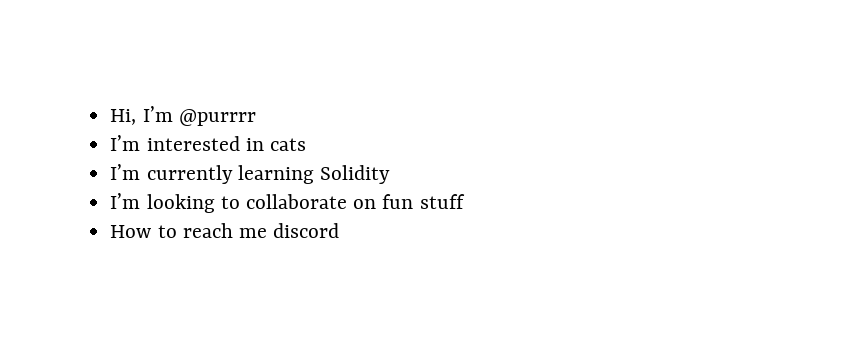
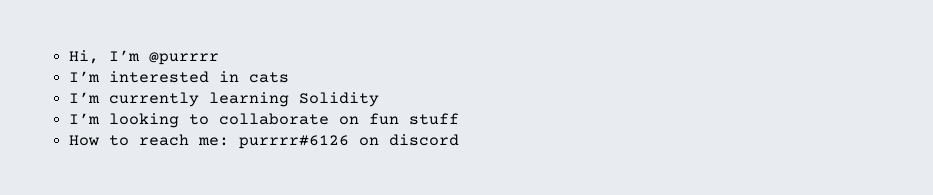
- How to reach me discord
+ How to reach me: purrrr#6126 on discord

